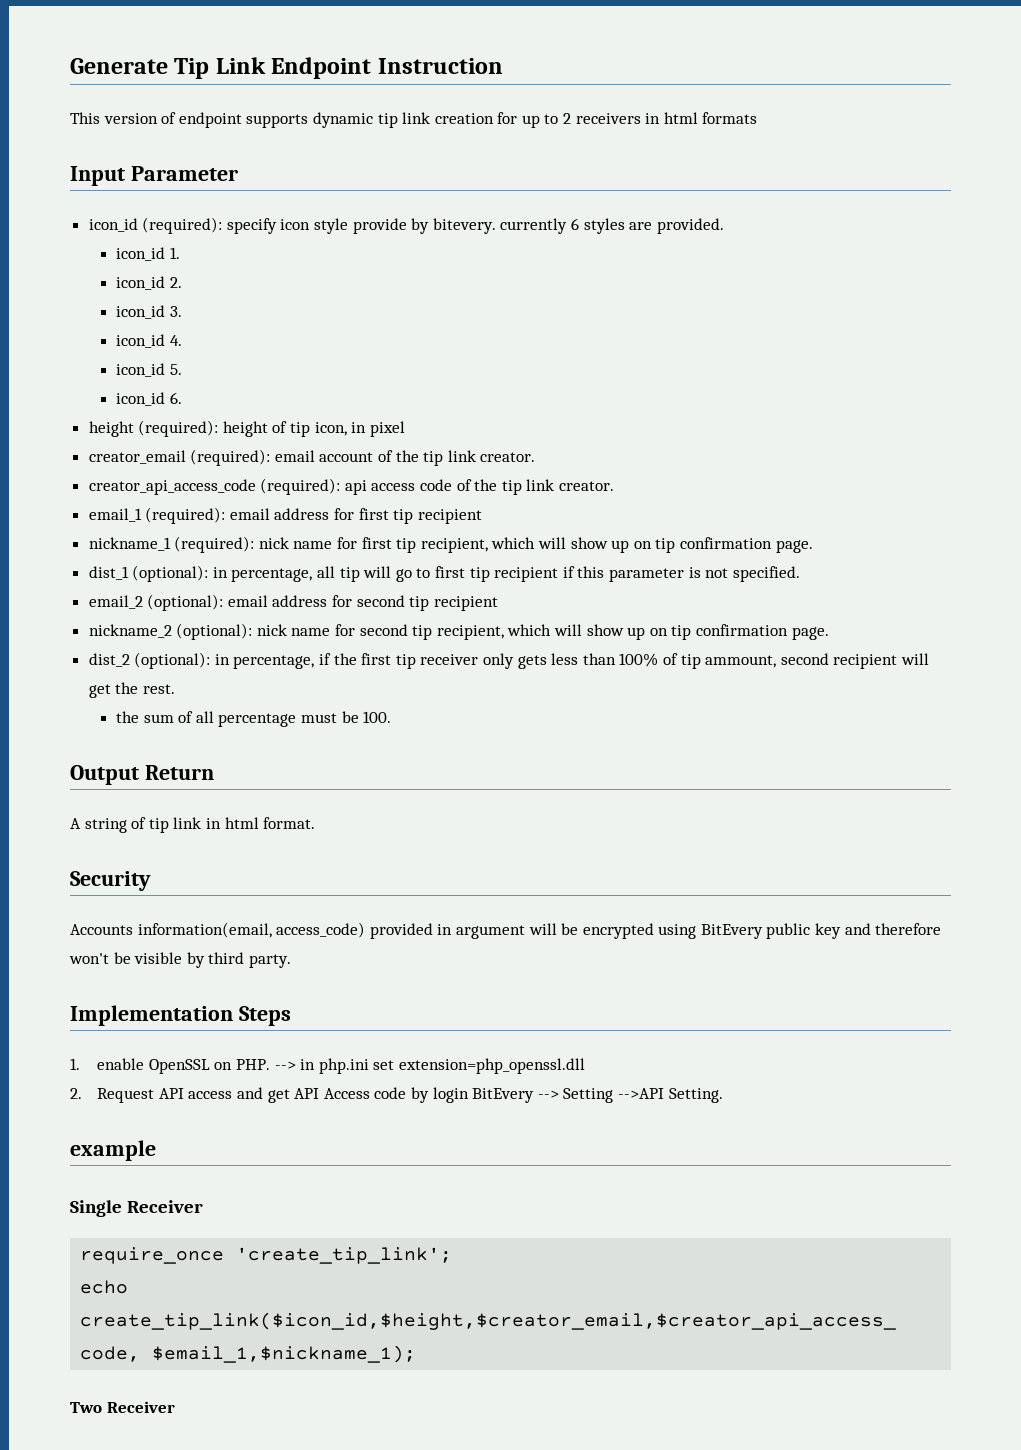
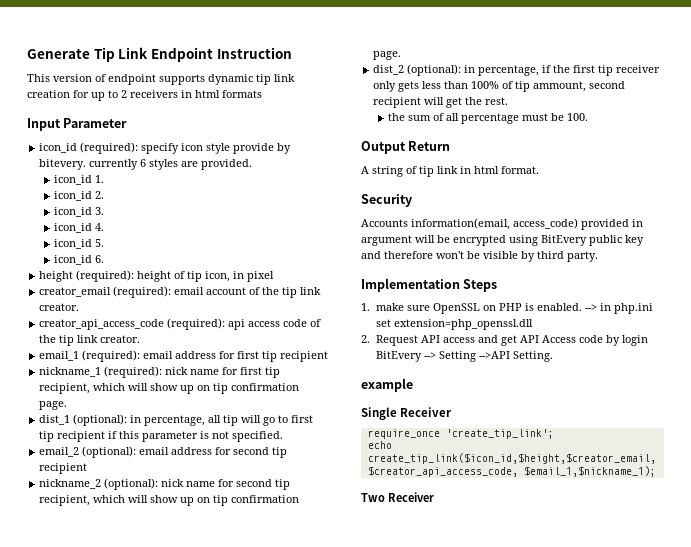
- 1. enable OpenSSL on PHP. --> in php.ini set extension=php_openssl.dll
+ 1. make sure OpenSSL on PHP is enabled. --> in php.ini set extension=php_openssl.dll

